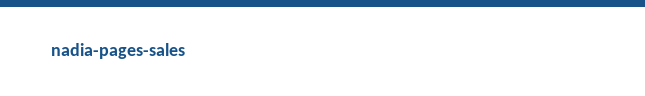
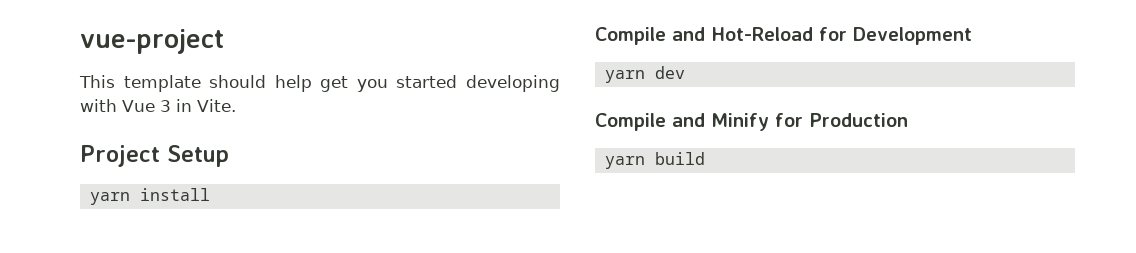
- nadia-pages-sales
+ vue-project
+ This template should help get you started developing with Vue 3 in Vite.
+ Project Setup
+ yarn install
+ Compile and Hot-Reload for Development
+ yarn dev
+ Compile and Minify for Production
+ yarn build

